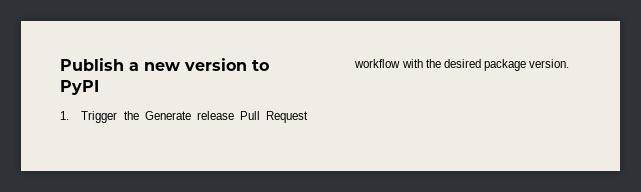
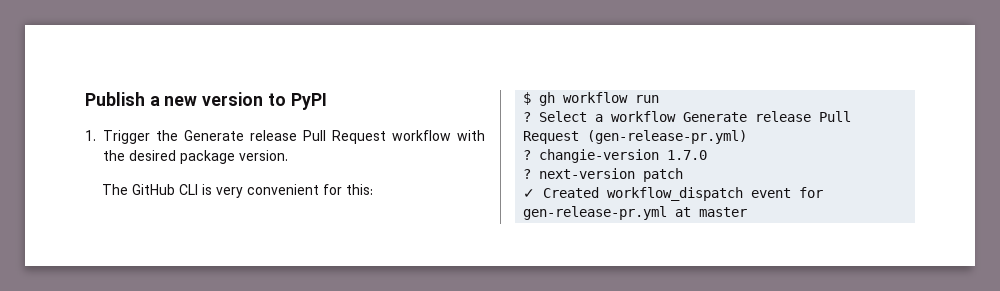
+ The GitHub CLI is very convenient for this:
+ $ gh workflow run
+ ? Select a workflow Generate release Pull Request (gen-release-pr.yml)
+ ? changie-version 1.7.0
+ ? next-version patch
+ ✓ Created workflow_dispatch event for gen-release-pr.yml at master

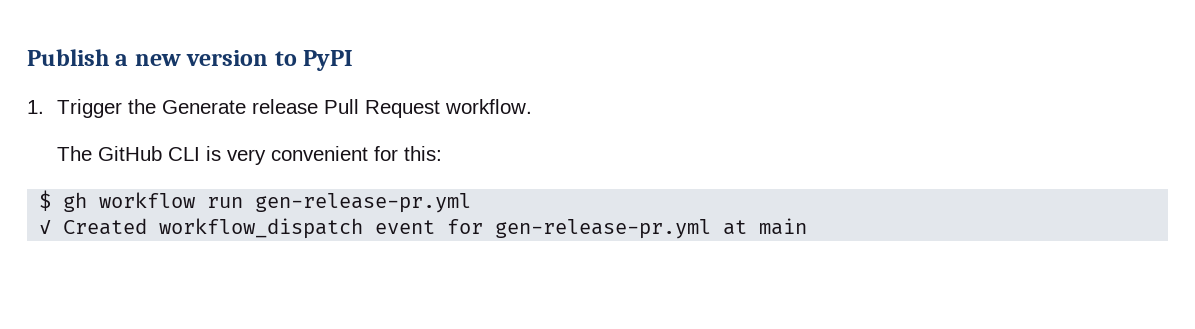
- 1. Trigger the Generate release Pull Request workflow with the desired package version.
+ 1. Trigger the Generate release Pull Request workflow.
- $ gh workflow run
- ? Select a workflow Generate release Pull Request (gen-release-pr.yml)
- ? changie-version 1.7.0
- ? next-version patch
+ $ gh workflow run gen-release-pr.yml
- ✓ Created workflow_dispatch event for gen-release-pr.yml at master
+ ✓ Created workflow_dispatch event for gen-release-pr.yml at main

